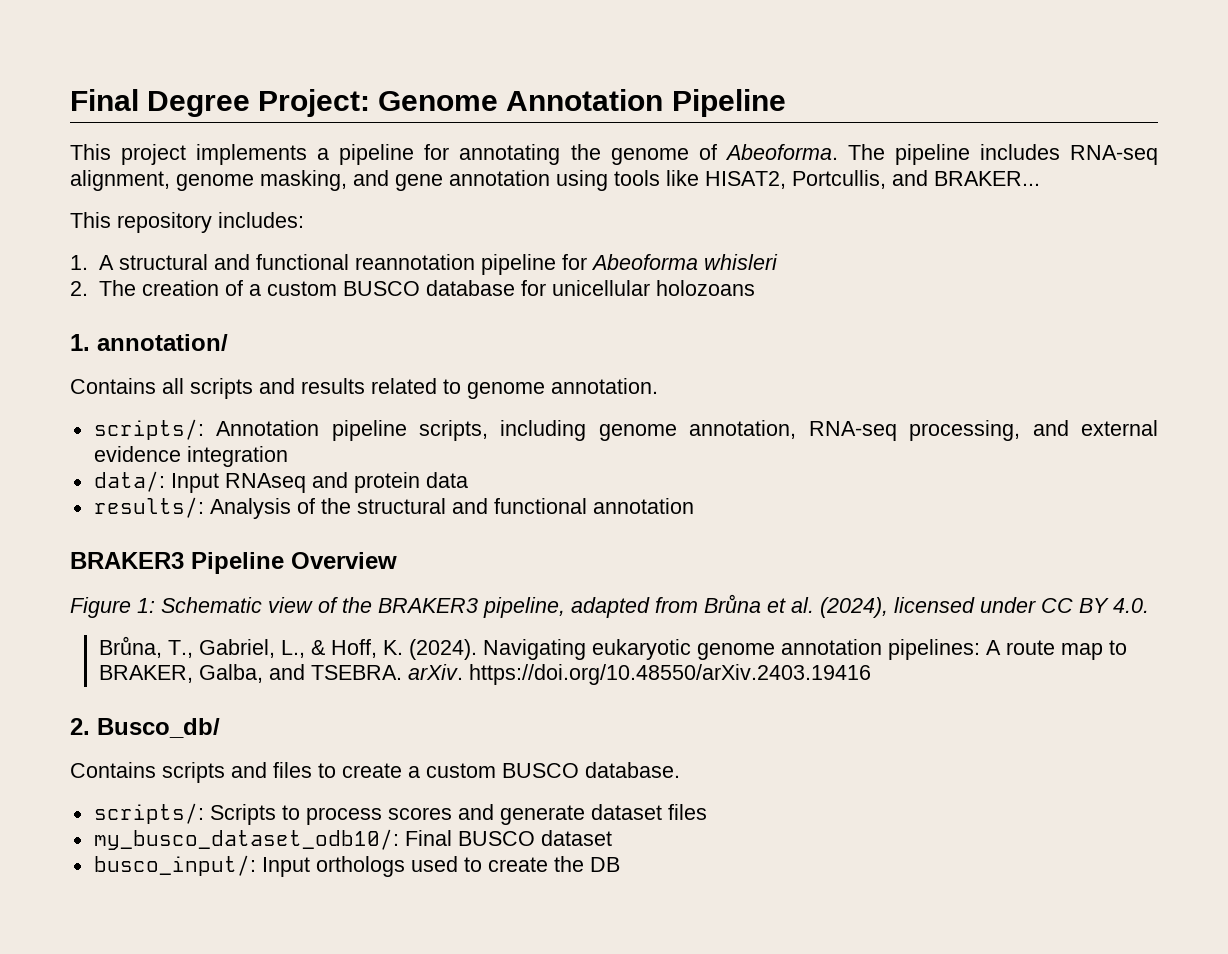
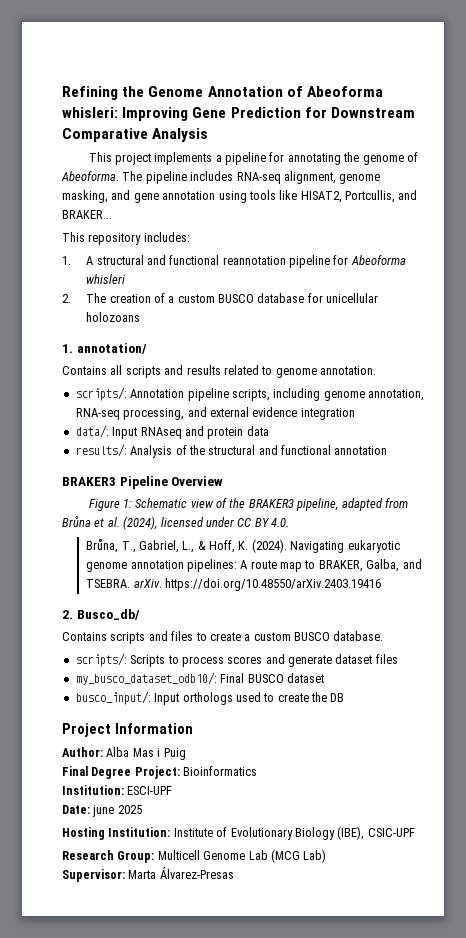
- Final Degree Project: Genome Annotation Pipeline
+ Refining the Genome Annotation of Abeoforma whisleri: Improving Gene Prediction for Downstream Comparative Analysis
+ Project Information
+ Author: Alba Mas i Puig
+ Final Degree Project: Bioinformatics
+ Institution: ESCI-UPF
+ Date: june 2025
+ Hosting Institution: Institute of Evolutionary Biology (IBE), CSIC-UPF
+ Research Group: Multicell Genome Lab (MCG Lab)
+ Supervisor: Marta Álvarez-Presas

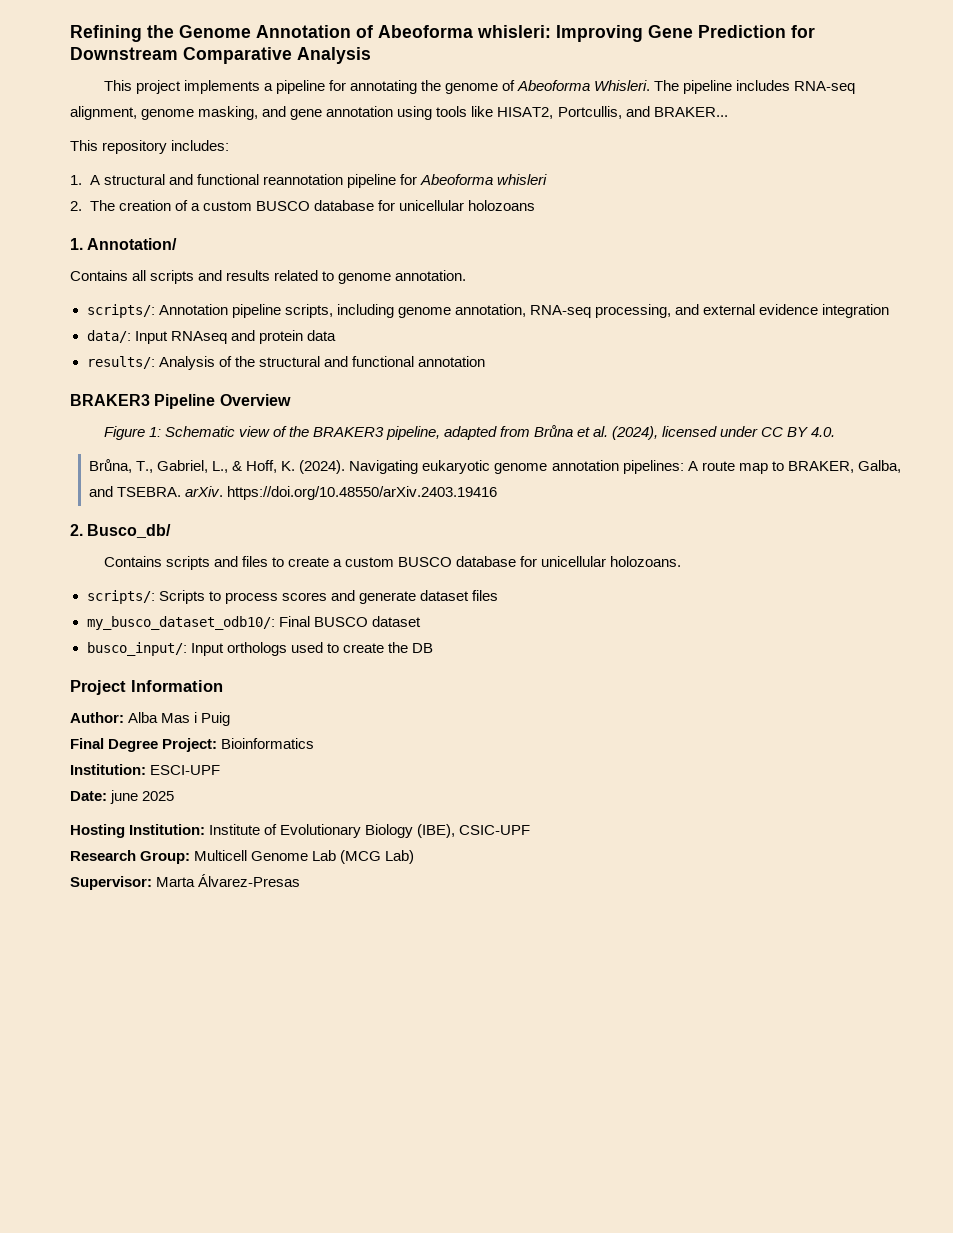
- This project implements a pipeline for annotating the genome of Abeoforma.
+ This project implements a pipeline for annotating the genome of Abeoforma Whisleri.
- 1. annotation/
+ 1. Annotation/
- Contains scripts and files to create a custom BUSCO database.
+ Contains scripts and files to create a custom BUSCO database for unicellular holozoans.

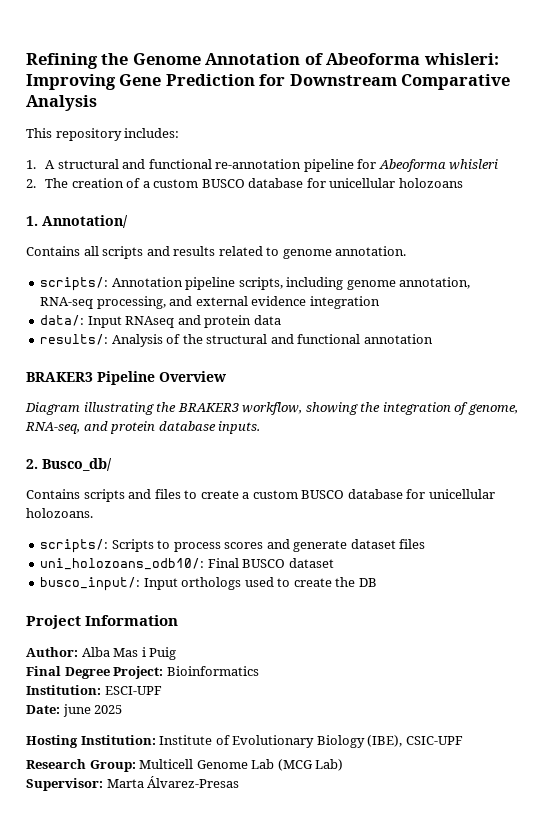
- This project implements a pipeline for annotating the genome of Abeoforma Whisleri. The pipeline includes RNA-seq alignment, genome masking, and gene annotation using tools like HISAT2, Portcullis, and BRAKER...
- 1. A structural and functional reannotation pipeline for Abeoforma whisleri
+ 1. A structural and functional re-annotation pipeline for Abeoforma whisleri
- Figure 1: Schematic view of the BRAKER3 pipeline, adapted from Brůna et al. (2024), licensed under CC BY 4.0.
- Brůna, T., Gabriel, L., & Hoff, K. (2024). Navigating eukaryotic genome annotation pipelines: A route map to BRAKER, Galba, and TSEBRA. arXiv. https://doi.org/10.48550/arXiv.2403.19416
+ Diagram illustrating the BRAKER3 workflow, showing the integration of genome, RNA-seq, and protein database inputs.
- my_busco_dataset_odb10/: Final BUSCO dataset
+ uni_holozoans_odb10/: Final BUSCO dataset

